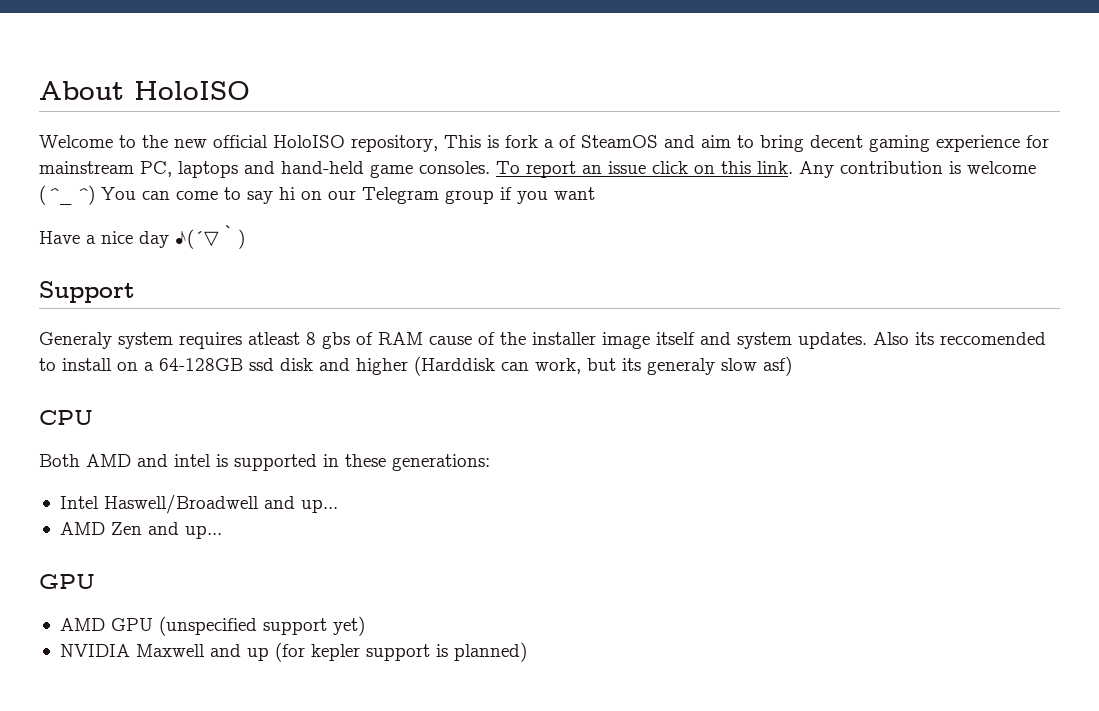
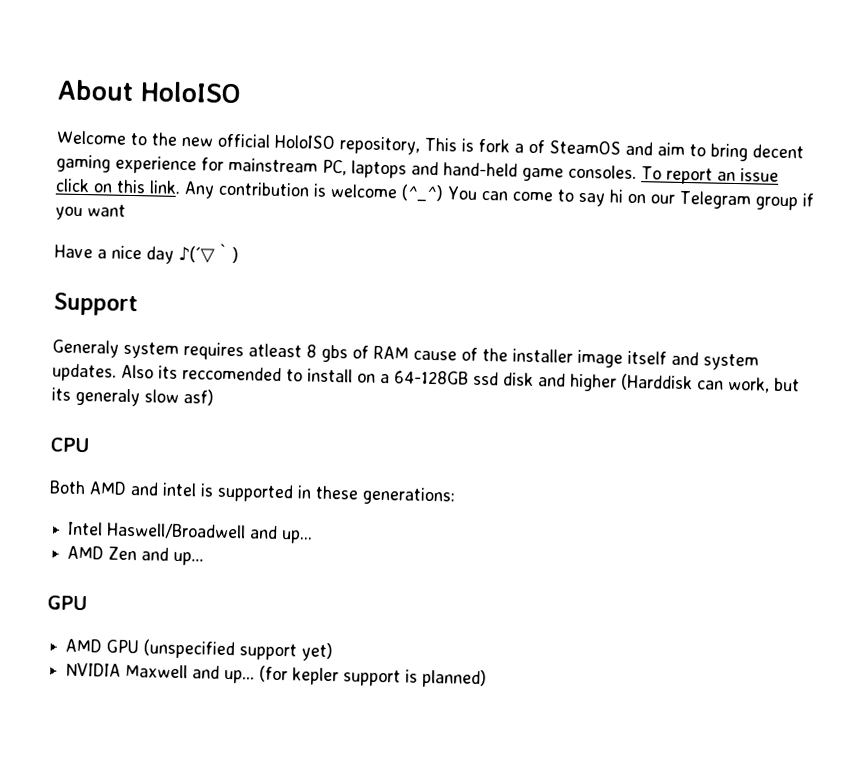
- NVIDIA Maxwell and up (for kepler support is planned)
+ NVIDIA Maxwell and up... (for kepler support is planned)

